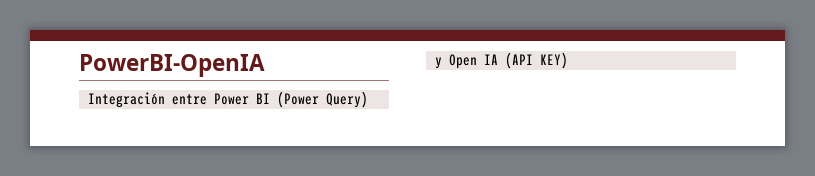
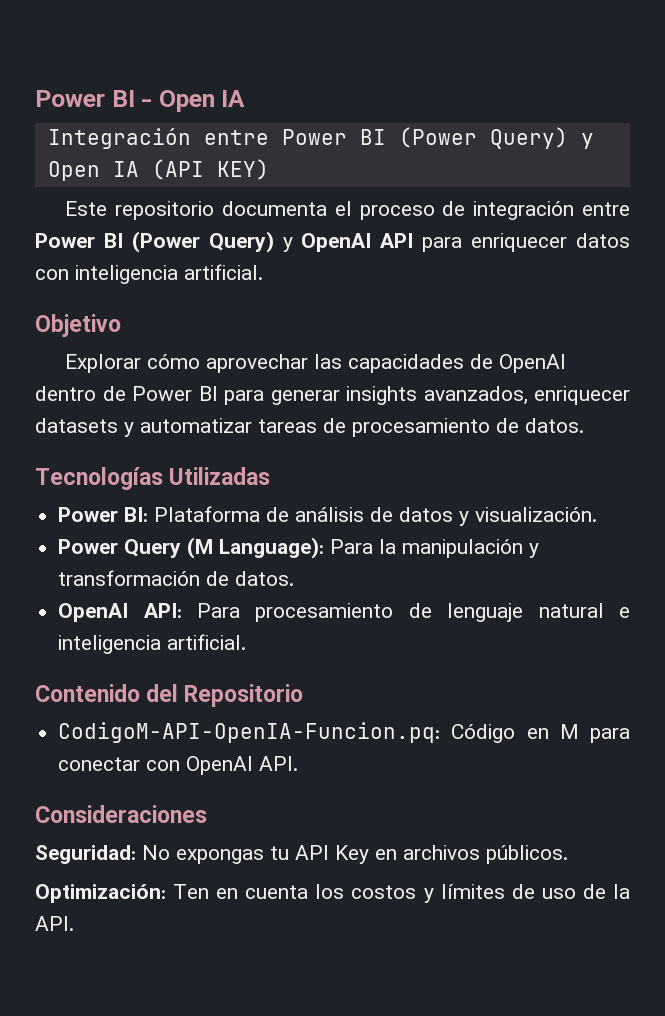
- PowerBI-OpenIA
+ Power BI - Open IA
+ Este repositorio documenta el proceso de integración entre Power BI (Power Query) y OpenAI API para enriquecer datos con inteligencia artificial.
+ Objetivo
+ Explorar cómo aprovechar las capacidades de OpenAI dentro de Power BI para generar insights avanzados, enriquecer datasets y automatizar tareas de procesamiento de datos.
+ Tecnologías Utilizadas
+ Power BI: Plataforma de análisis de datos y visualización.
+ Power Query (M Language): Para la manipulación y transformación de datos.
+ OpenAI API: Para procesamiento de lenguaje natural e inteligencia artificial.
+ Contenido del Repositorio
+ CodigoM-API-OpenIA-Funcion.pq: Código en M para conectar con OpenAI API.
+ Consideraciones
+ Seguridad: No expongas tu API Key en archivos públicos.
+ Optimización: Ten en cuenta los costos y límites de uso de la API.

